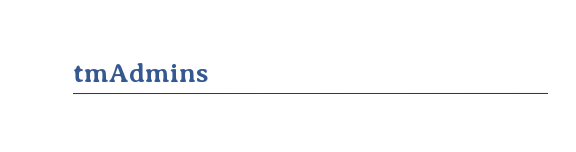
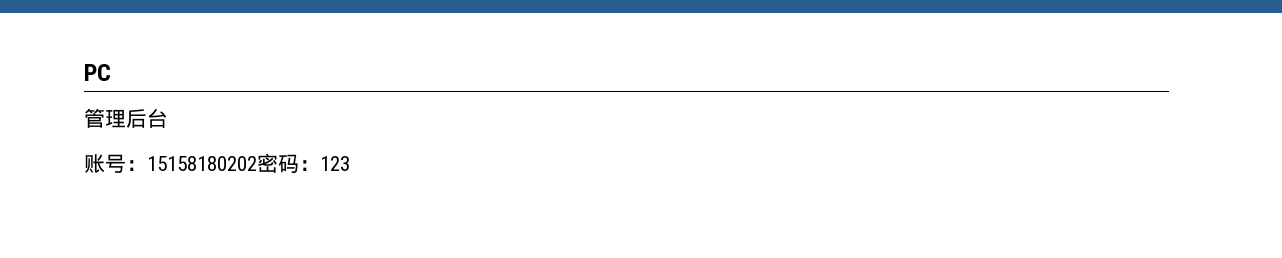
- tmAdmins
+ PC
+ 管理后台
+ 账号：15158180202密码：123

